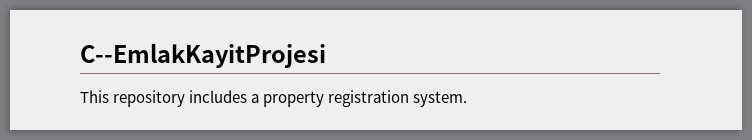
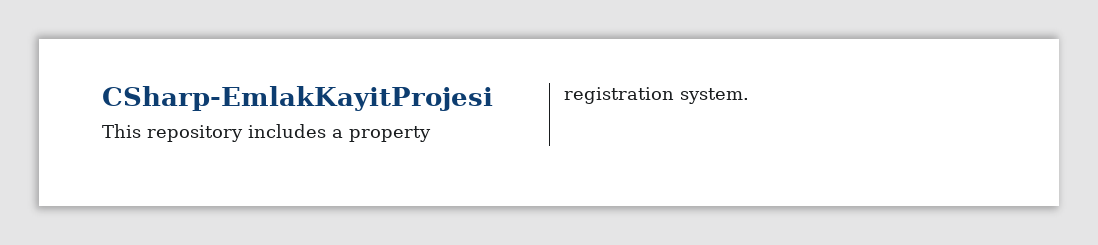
- C--EmlakKayitProjesi
+ CSharp-EmlakKayitProjesi

